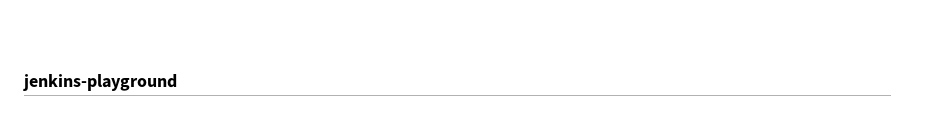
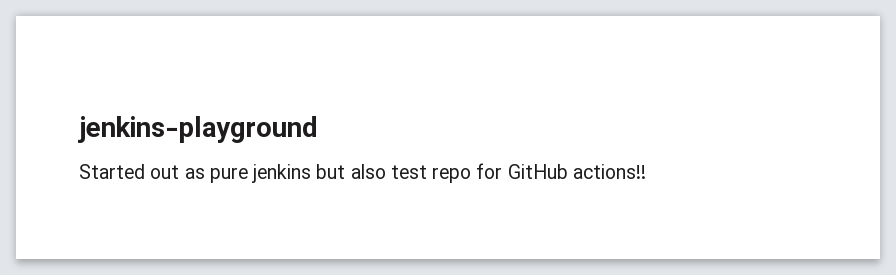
+ Started out as pure jenkins but also test repo for GitHub actions!!

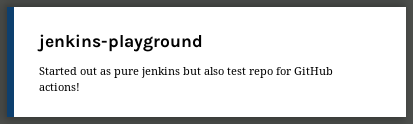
- Started out as pure jenkins but also test repo for GitHub actions!!
+ Started out as pure jenkins but also test repo for GitHub actions!

